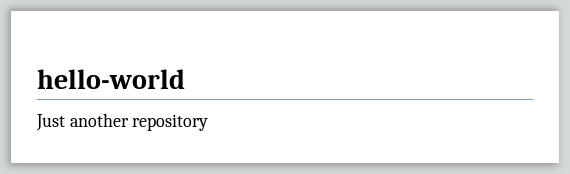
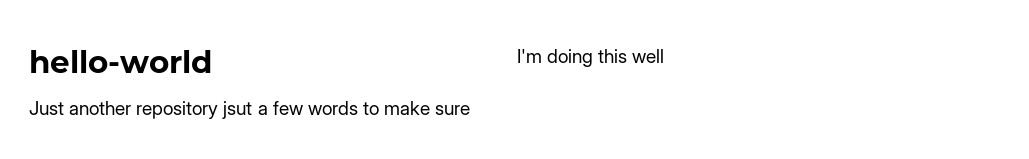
- Just another repository
+ Just another repository jsut a few words to make sure I'm doing this well

